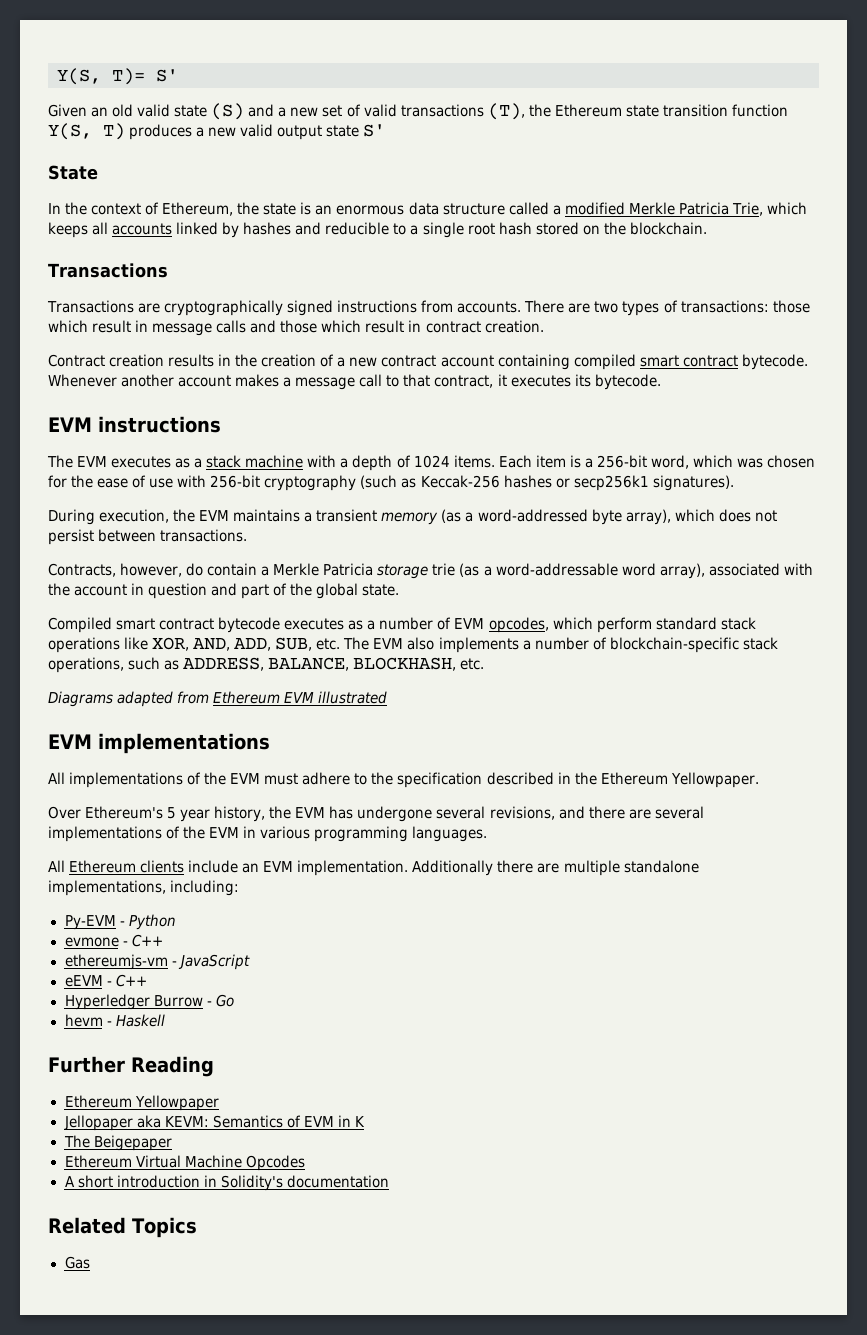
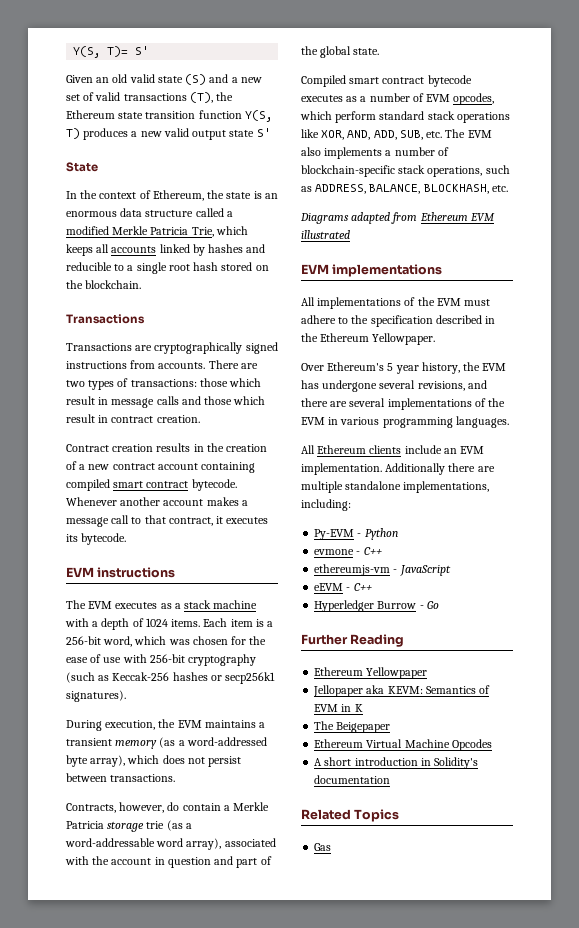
- hevm - Haskell

